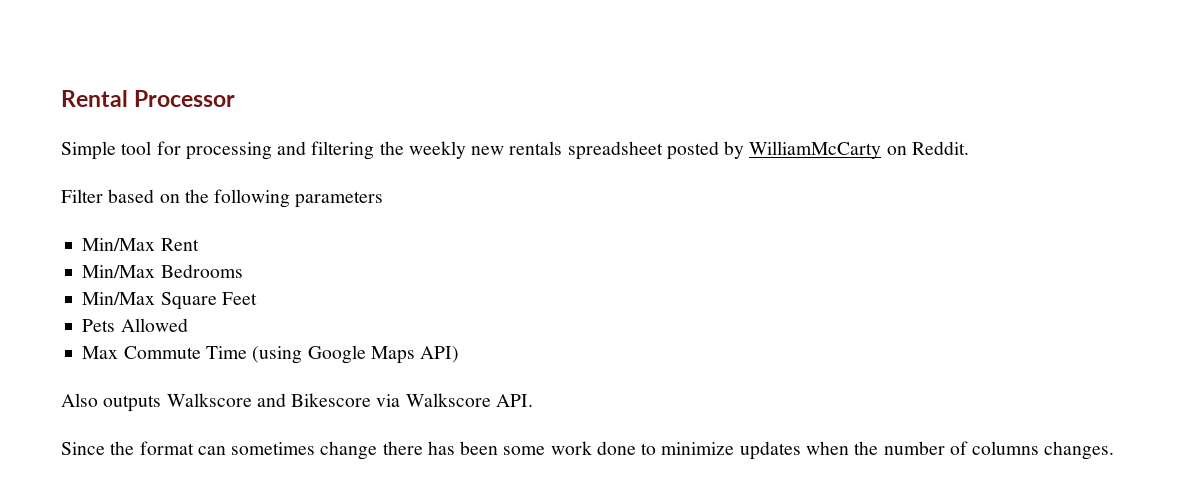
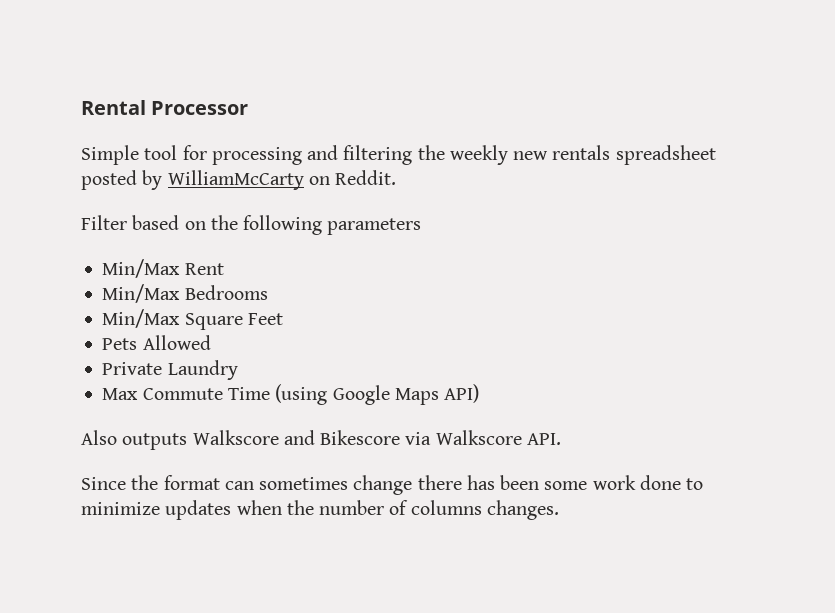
+ Private Laundry

